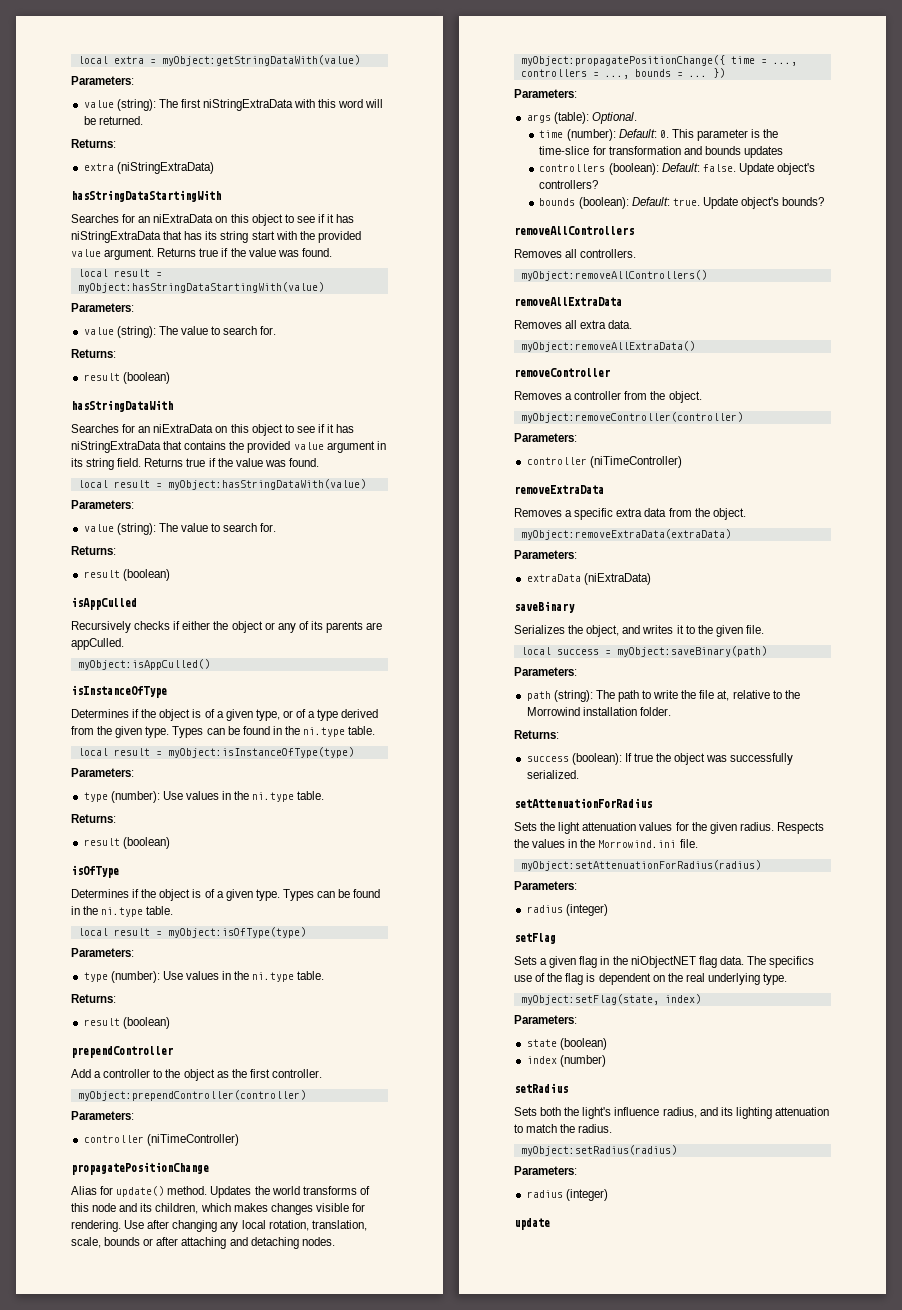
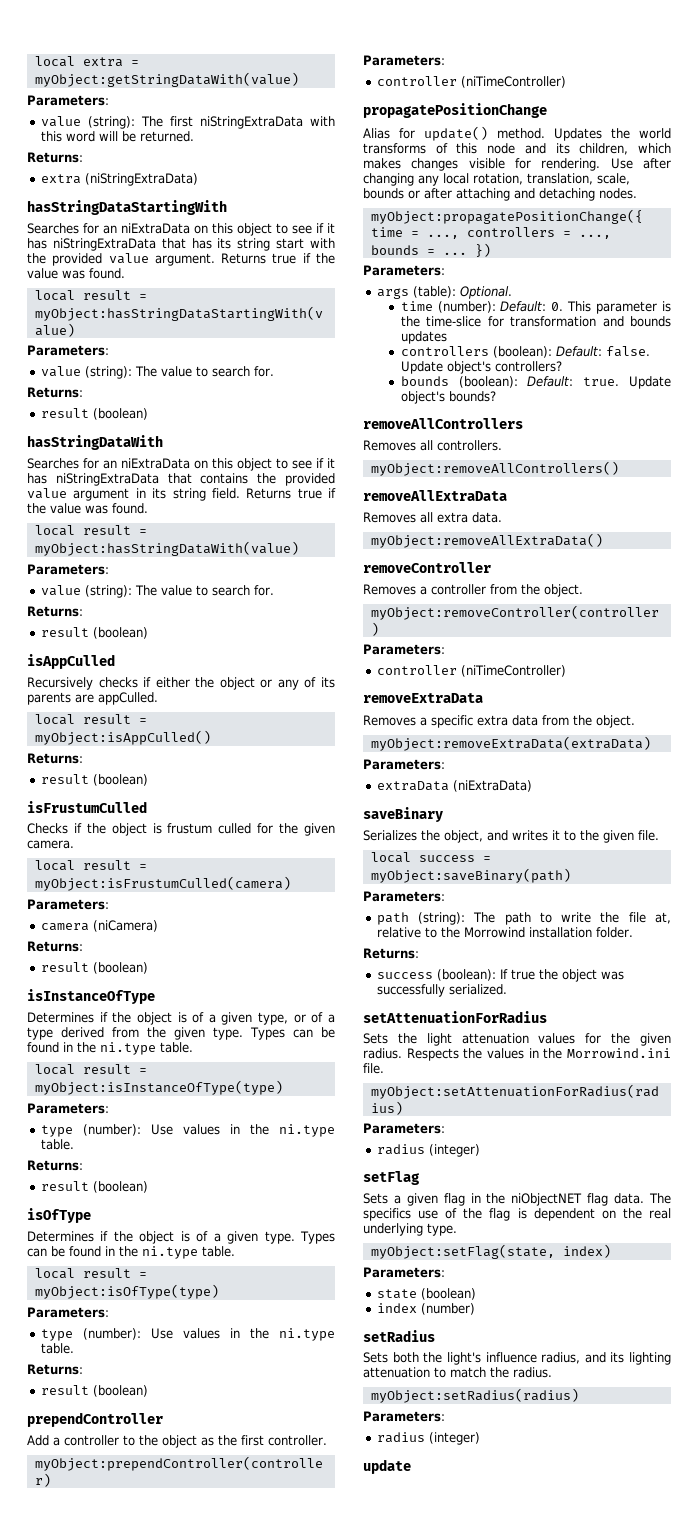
- myObject:isAppCulled()
+ local result = myObject:isAppCulled()
+ Returns:
+ result (boolean)
+ isFrustumCulled
+ Checks if the object is frustum culled for the given camera.
+ local result = myObject:isFrustumCulled(camera)
+ Parameters:
+ camera (niCamera)
+ Returns:
+ result (boolean)

